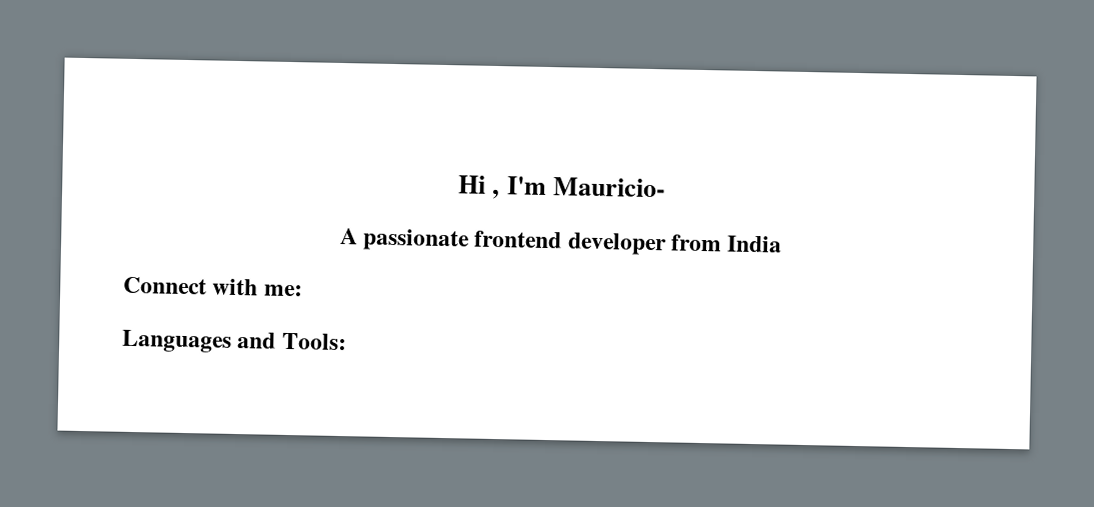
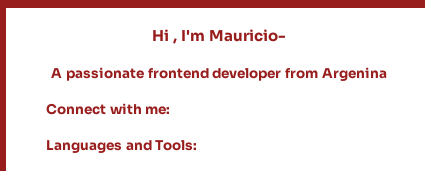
- A passionate frontend developer from India
+ A passionate frontend developer from Argenina

